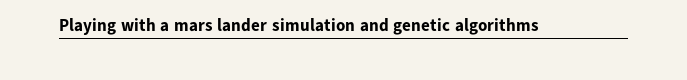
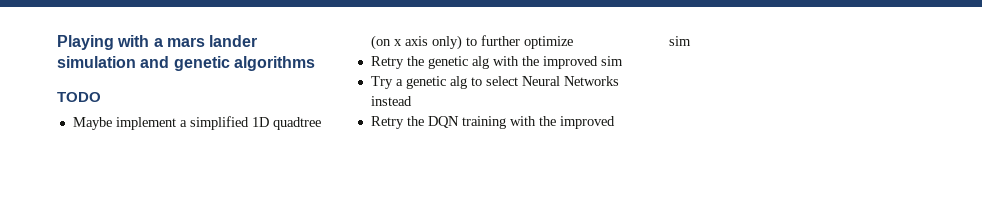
+ TODO
+ Maybe implement a simplified 1D quadtree (on x axis only) to further optimize
+ Retry the genetic alg with the improved sim
+ Try a genetic alg to select Neural Networks instead
+ Retry the DQN training with the improved sim

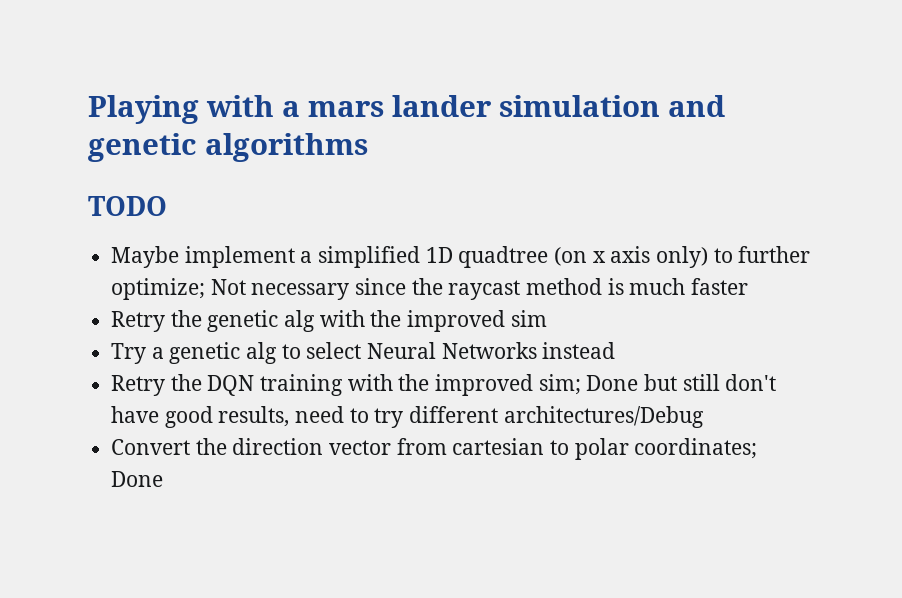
- Maybe implement a simplified 1D quadtree (on x axis only) to further optimize
+ Maybe implement a simplified 1D quadtree (on x axis only) to further optimize; Not necessary since the raycast method is much faster
- Retry the DQN training with the improved sim
+ Retry the DQN training with the improved sim; Done but still don't have good results, need to try different architectures/Debug
+ Convert the direction vector from cartesian to polar coordinates; Done

